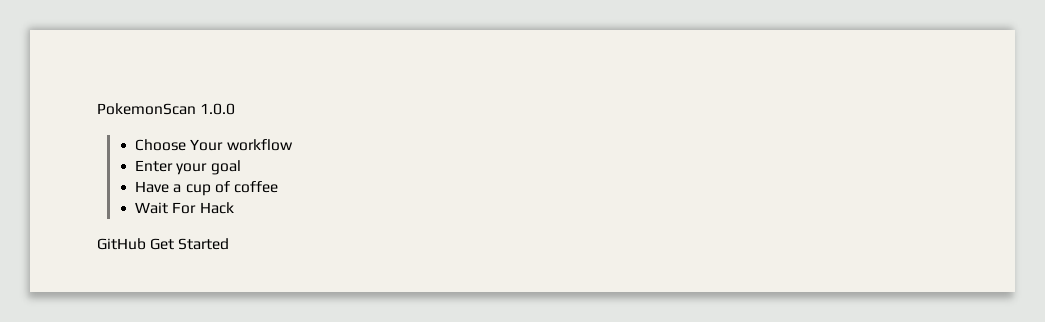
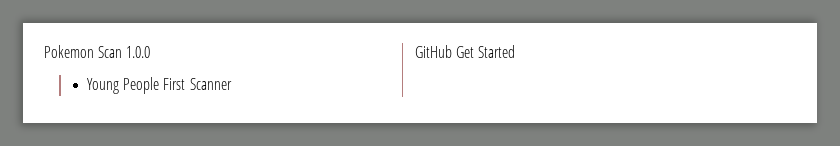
- PokemonScan 1.0.0
+ Pokemon Scan 1.0.0
- Choose Your workflow
- Enter your goal
- Have a cup of coffee
- Wait For Hack
+ Young People First Scanner

